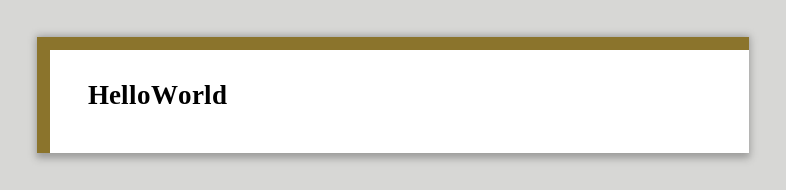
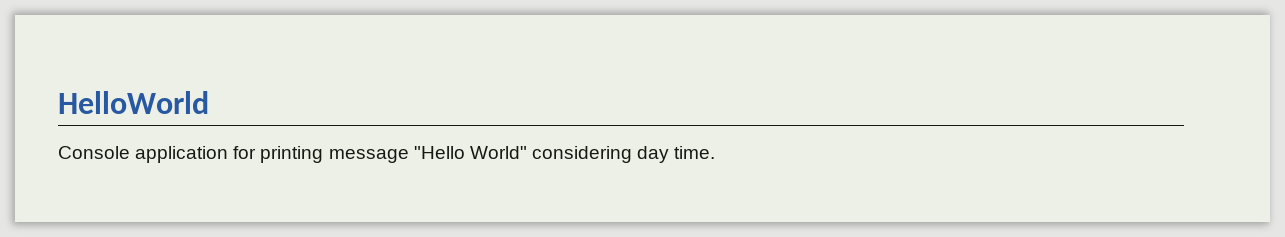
+ Console application for printing message "Hello World" considering day time.

